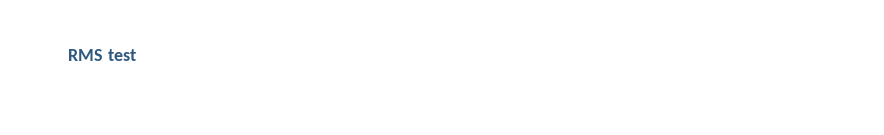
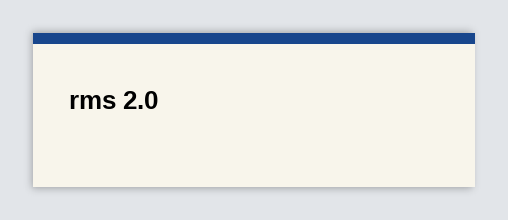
- RMS test
+ rms 2.0

